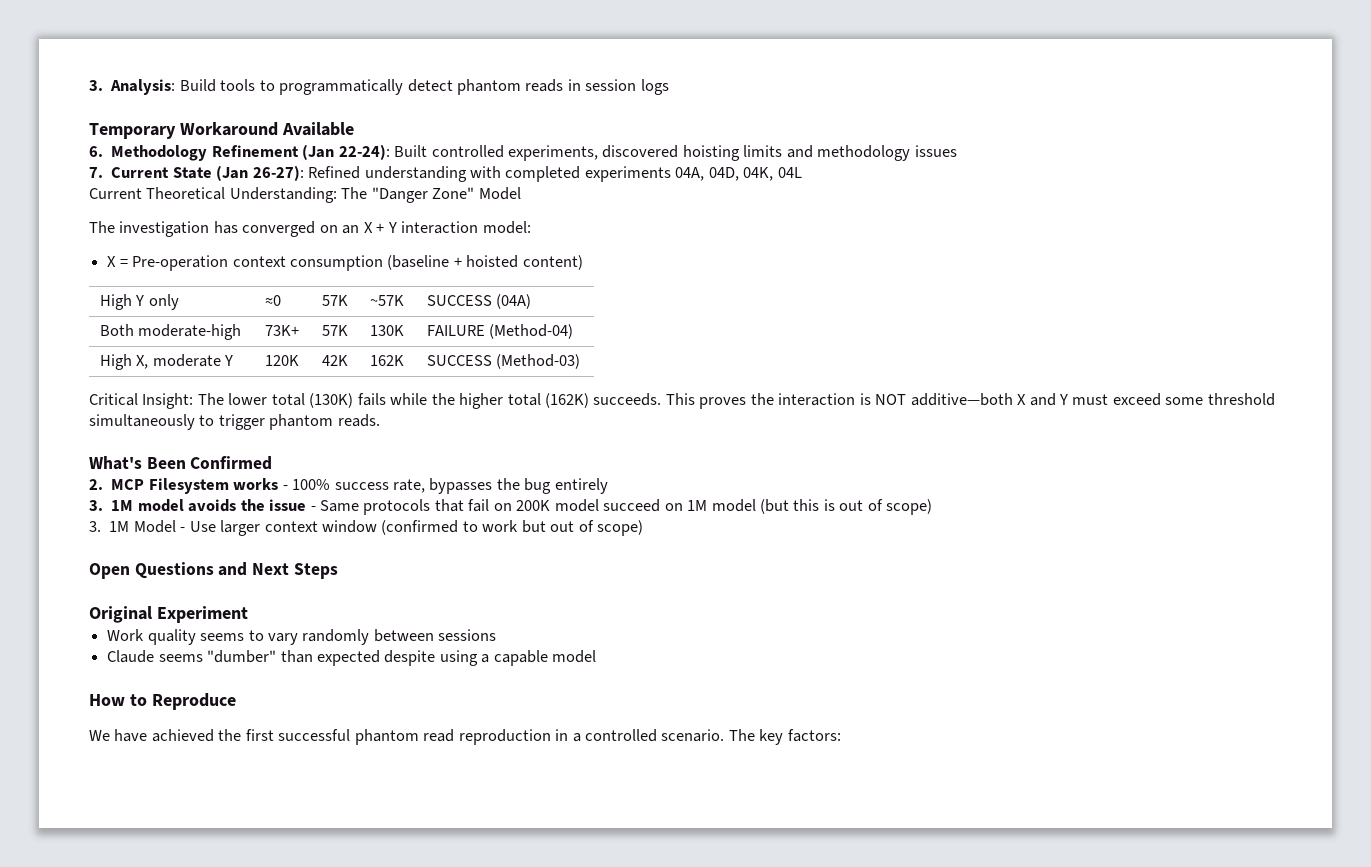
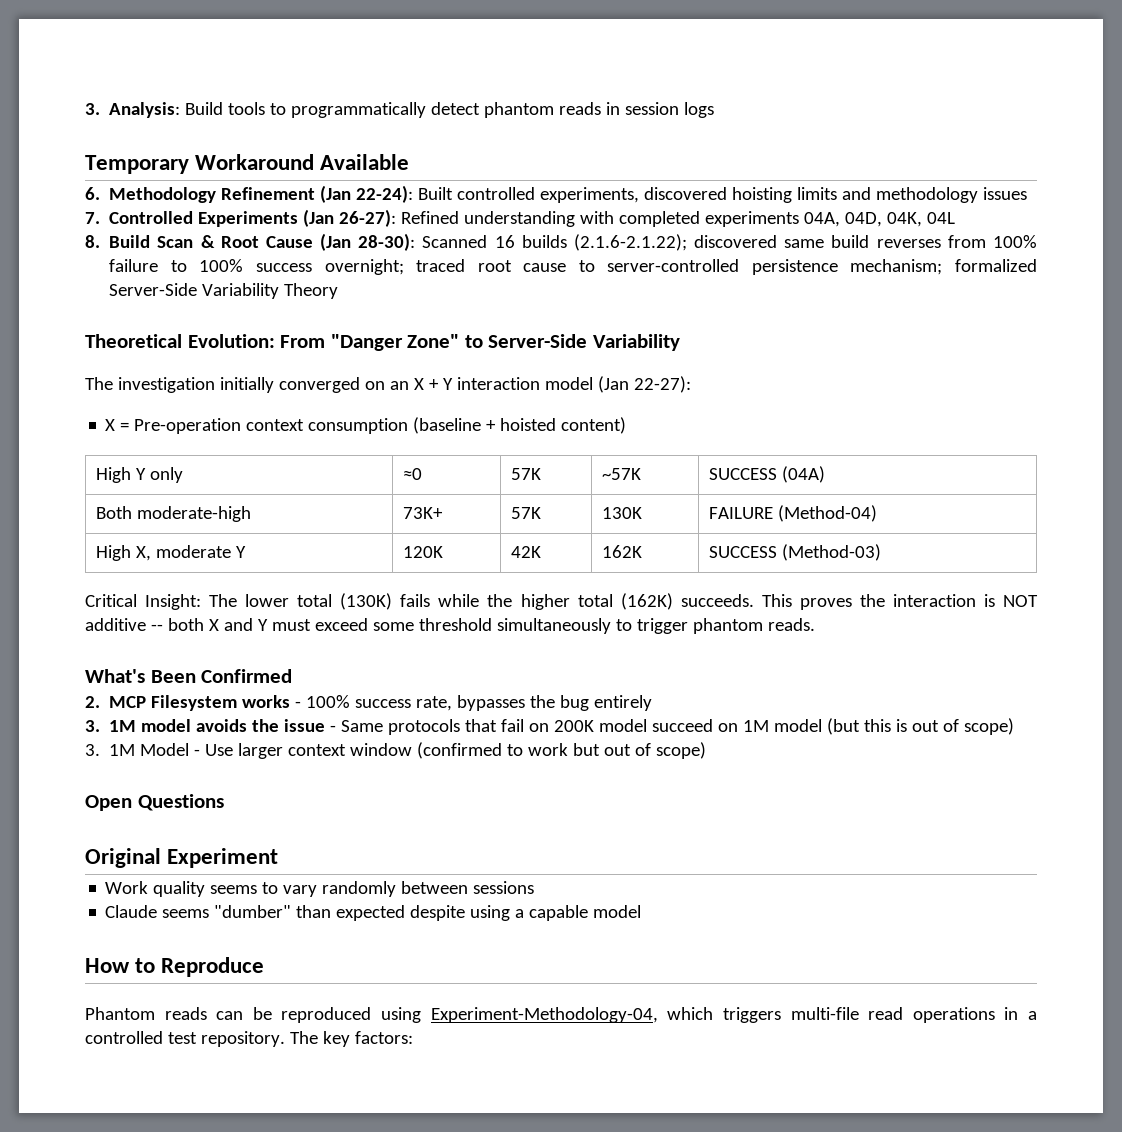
- 7. Current State (Jan 26-27): Refined understanding with completed experiments 04A, 04D, 04K, 04L
+ 7. Controlled Experiments (Jan 26-27): Refined understanding with completed experiments 04A, 04D, 04K, 04L
- Current Theoretical Understanding: The "Danger Zone" Model
+ 8. Build Scan & Root Cause (Jan 28-30): Scanned 16 builds (2.1.6-2.1.22); discovered same build reverses from 100% failure to 100% success overnight; traced root cause to server-controlled persistence mechanism; formalized Server-Side Variability Theory
+ Theoretical Evolution: From "Danger Zone" to Server-Side Variability
- The investigation has converged on an X + Y interaction model:
+ The investigation initially converged on an X + Y interaction model (Jan 22-27):
- This proves the interaction is NOT additive—both X and Y must exceed some threshold simultaneously to trigger phantom reads.
+ This proves the interaction is NOT additive -- both X and Y must exceed some threshold simultaneously to trigger phantom reads.
- Open Questions and Next Steps
+ Open Questions
- We have achieved the first successful phantom read reproduction in a controlled scenario.
+ Phantom reads can be reproduced using Experiment-Methodology-04, which triggers multi-file read operations in a controlled test repository.

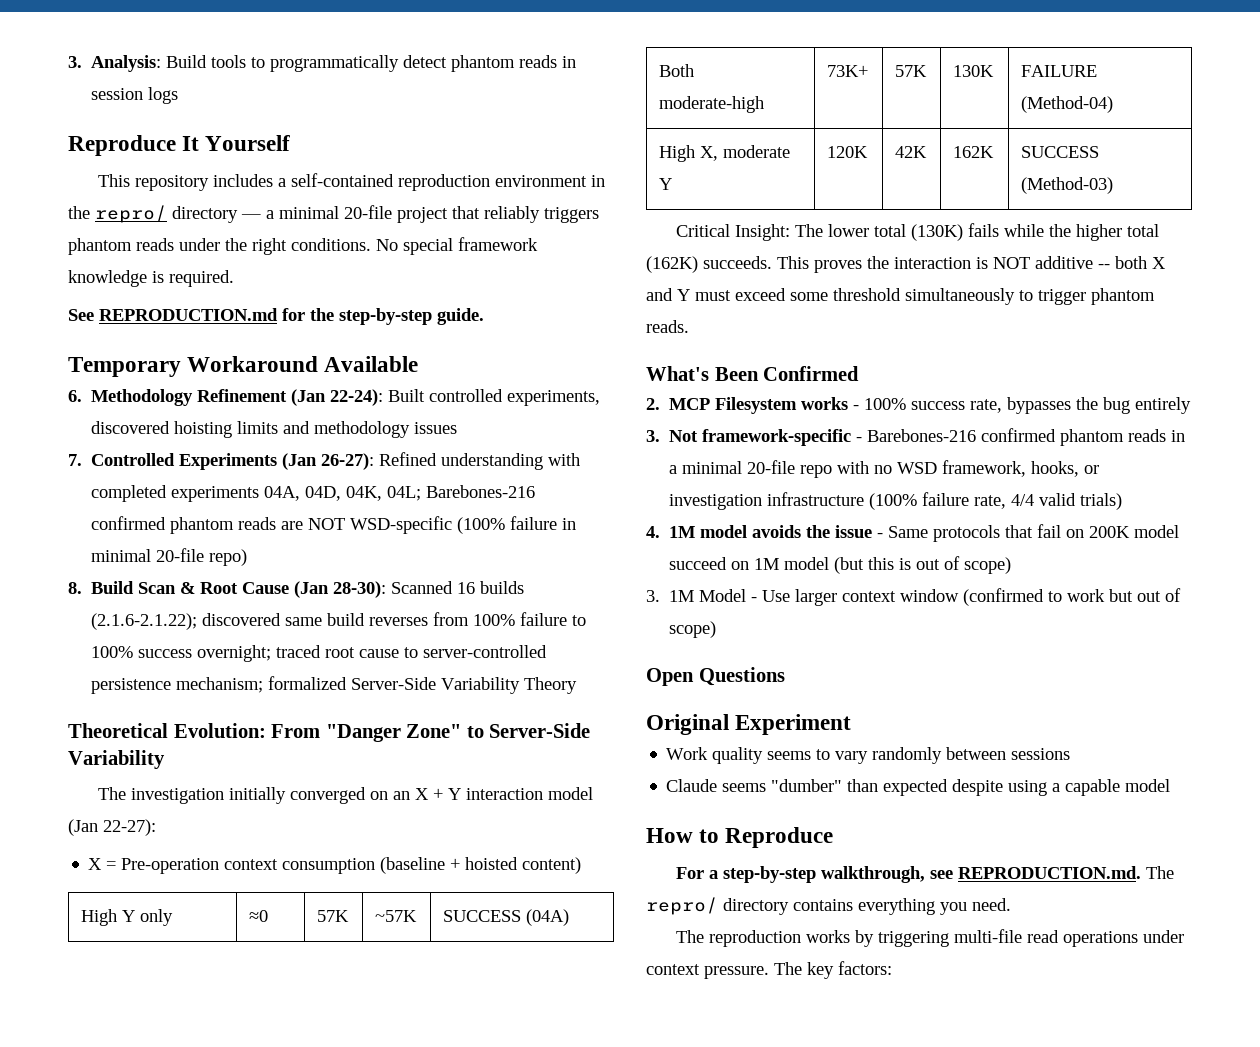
+ Reproduce It Yourself
+ This repository includes a self-contained reproduction environment in the repro/ directory — a minimal 20-file project that reliably triggers phantom reads under the right conditions. No special framework knowledge is required.
+ See REPRODUCTION.md for the step-by-step guide.
- 7. Controlled Experiments (Jan 26-27): Refined understanding with completed experiments 04A, 04D, 04K, 04L
+ 7. Controlled Experiments (Jan 26-27): Refined understanding with completed experiments 04A, 04D, 04K, 04L; Barebones-216 confirmed phantom reads are NOT WSD-specific (100% failure in minimal 20-file repo)
- 3. 1M model avoids the issue - Same protocols that fail on 200K model succeed on 1M model (but this is out of scope)
+ 3. Not framework-specific - Barebones-216 confirmed phantom reads in a minimal 20-file repo with no WSD framework, hooks, or investigation infrastructure (100% failure rate, 4/4 valid trials)
+ 4. 1M model avoids the issue - Same protocols that fail on 200K model succeed on 1M model (but this is out of scope)
- Phantom reads can be reproduced using Experiment-Methodology-04, which triggers multi-file read operations in a controlled test repository.
+ For a step-by-step walkthrough, see REPRODUCTION.md. The repro/ directory contains everything you need.
+ The reproduction works by triggering multi-file read operations under context pressure.

